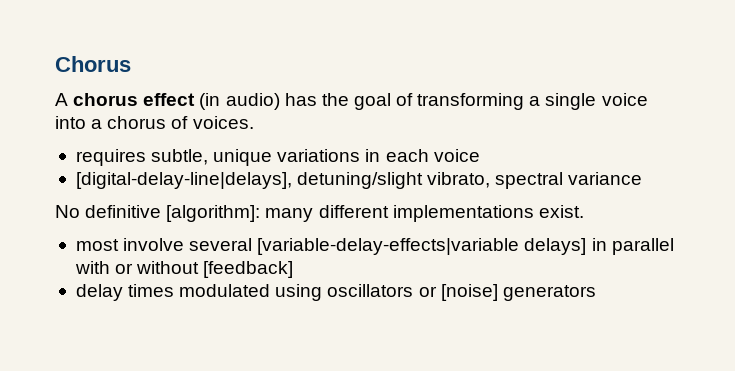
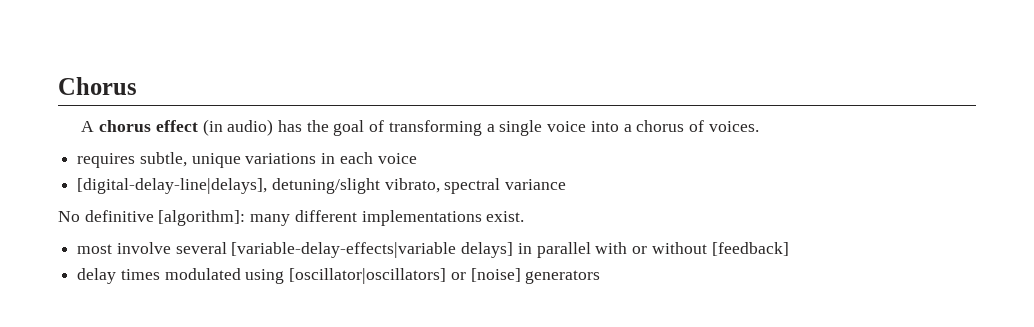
- delay times modulated using oscillators or [noise] generators
+ delay times modulated using [oscillator|oscillators] or [noise] generators

